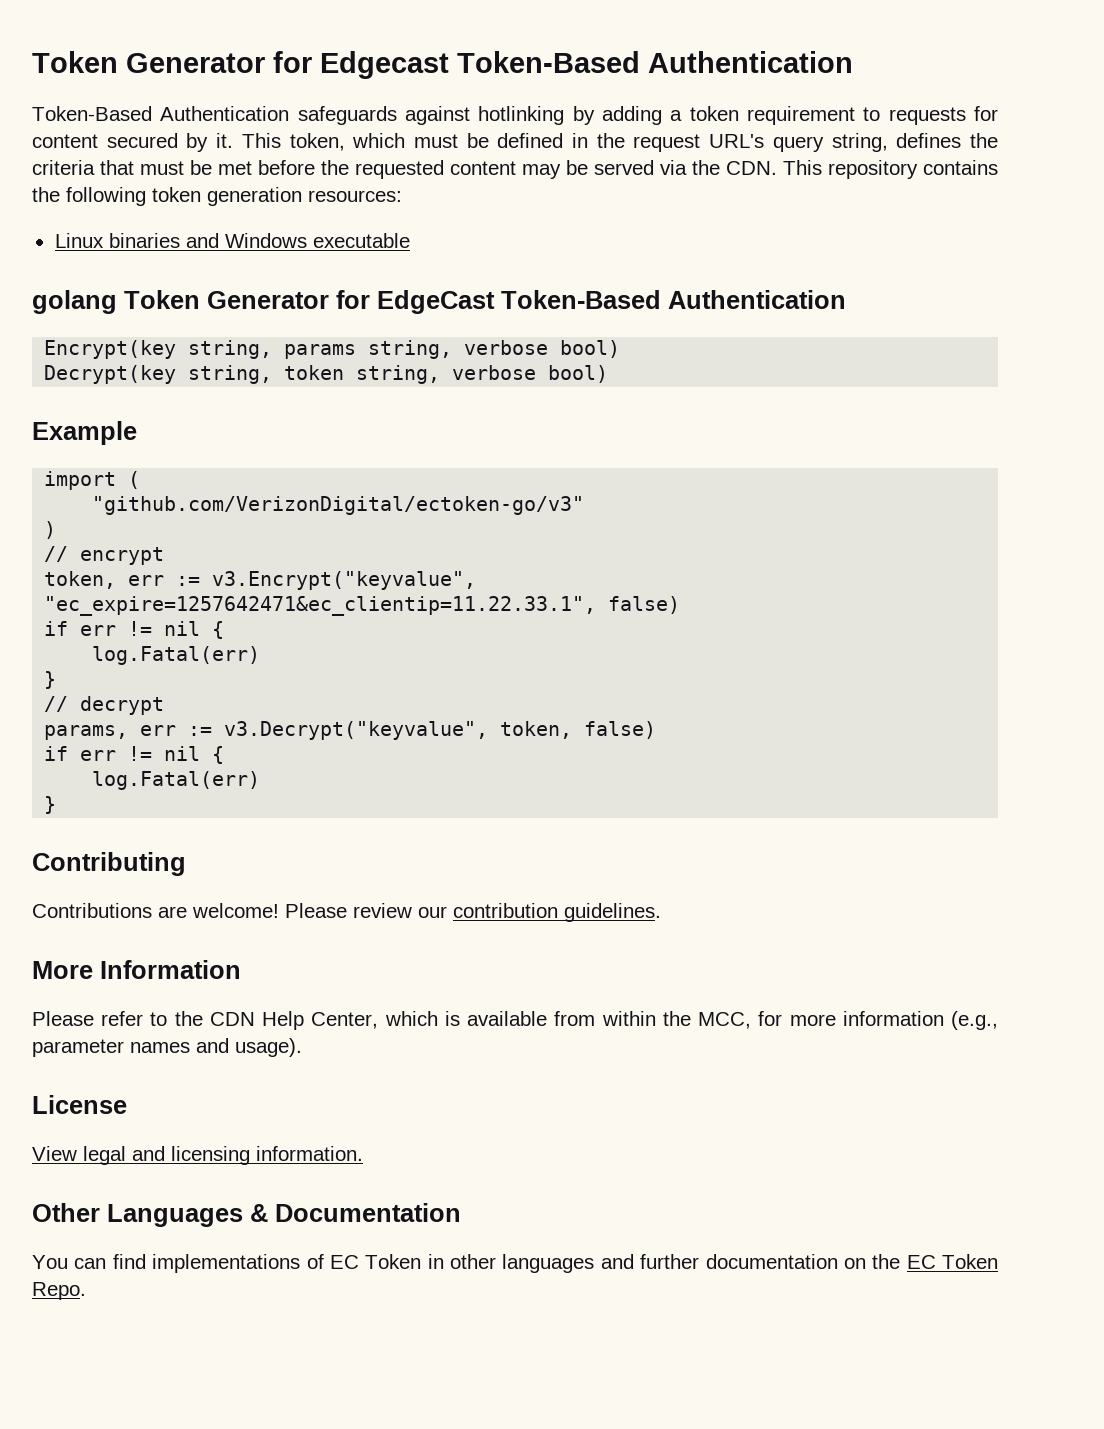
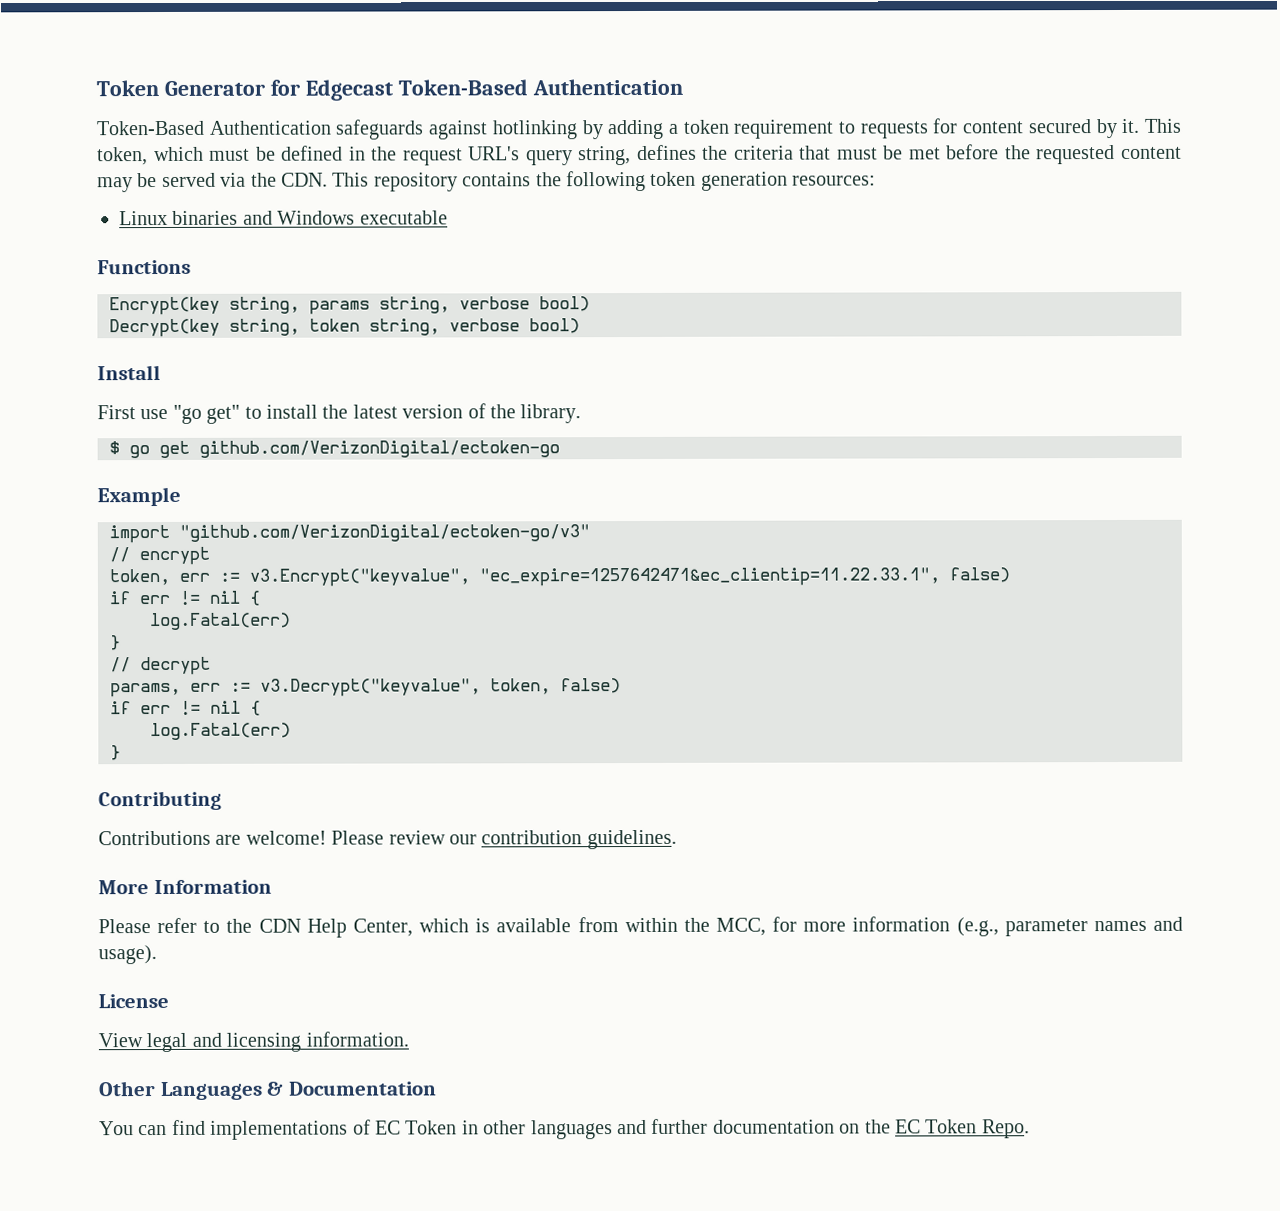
- golang Token Generator for EdgeCast Token-Based Authentication
+ Functions
+ Install
+ First use "go get" to install the latest version of the library.
+ $ go get github.com/VerizonDigital/ectoken-go
- import (
- "github.com/VerizonDigital/ectoken-go/v3"
+ import "github.com/VerizonDigital/ectoken-go/v3"
- )

